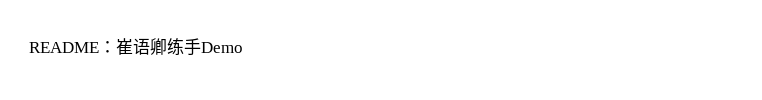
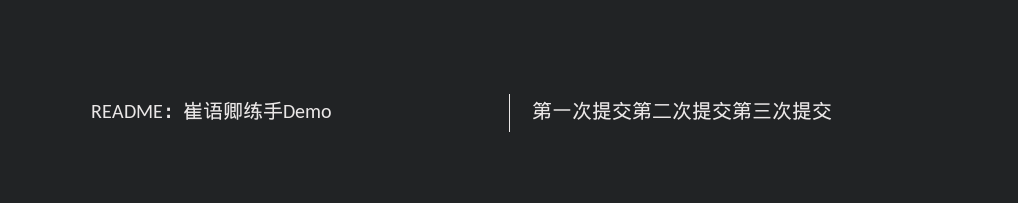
+ 第一次提交第二次提交第三次提交

